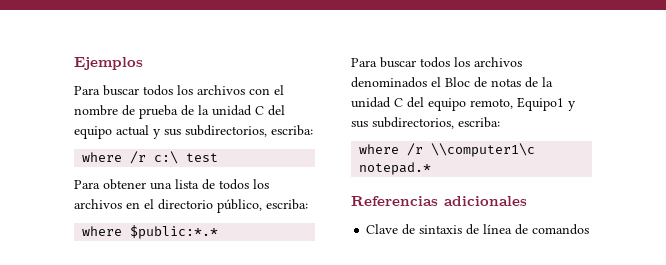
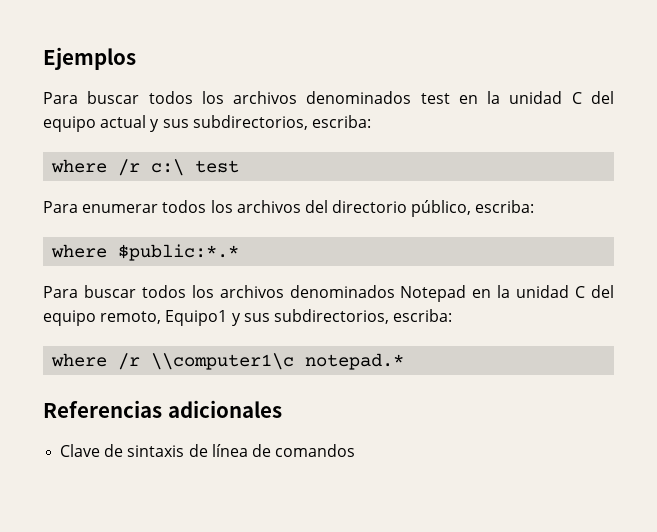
- Para buscar todos los archivos con el nombre de prueba de la unidad C del equipo actual y sus subdirectorios, escriba:
+ Para buscar todos los archivos denominados test en la unidad C del equipo actual y sus subdirectorios, escriba:
- Para obtener una lista de todos los archivos en el directorio público, escriba:
+ Para enumerar todos los archivos del directorio público, escriba:
- Para buscar todos los archivos denominados el Bloc de notas de la unidad C del equipo remoto, Equipo1 y sus subdirectorios, escriba:
+ Para buscar todos los archivos denominados Notepad en la unidad C del equipo remoto, Equipo1 y sus subdirectorios, escriba:

